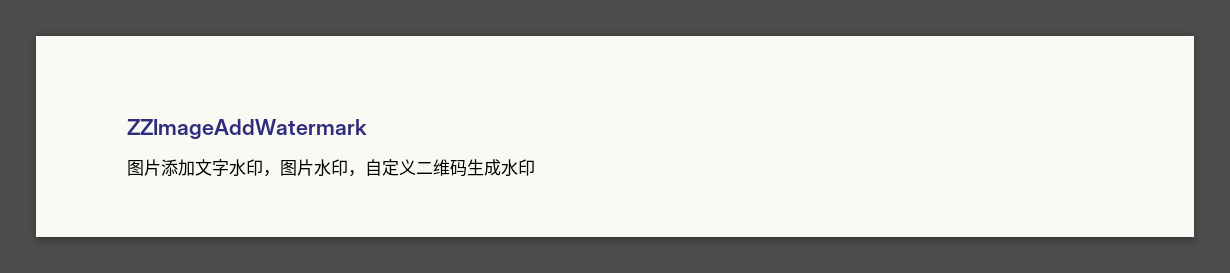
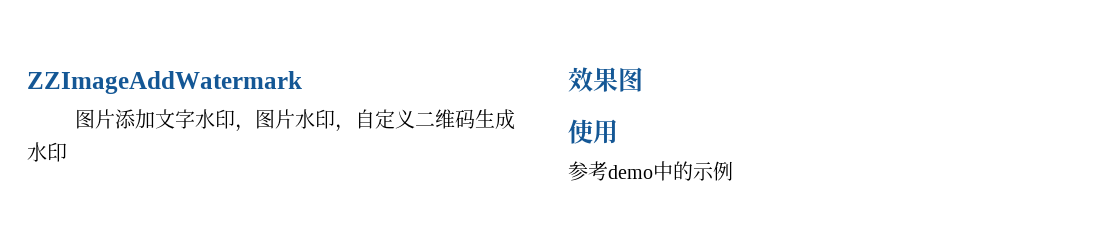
+ 效果图
+ 使用
+ 参考demo中的示例

